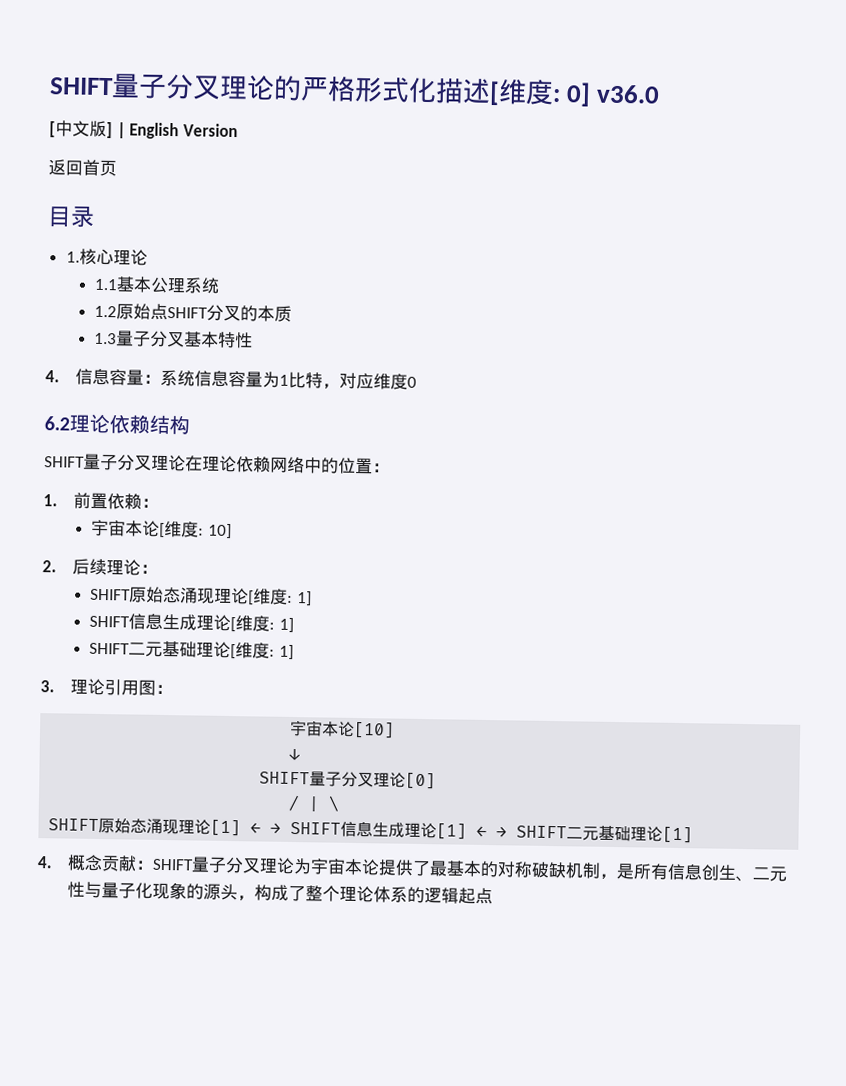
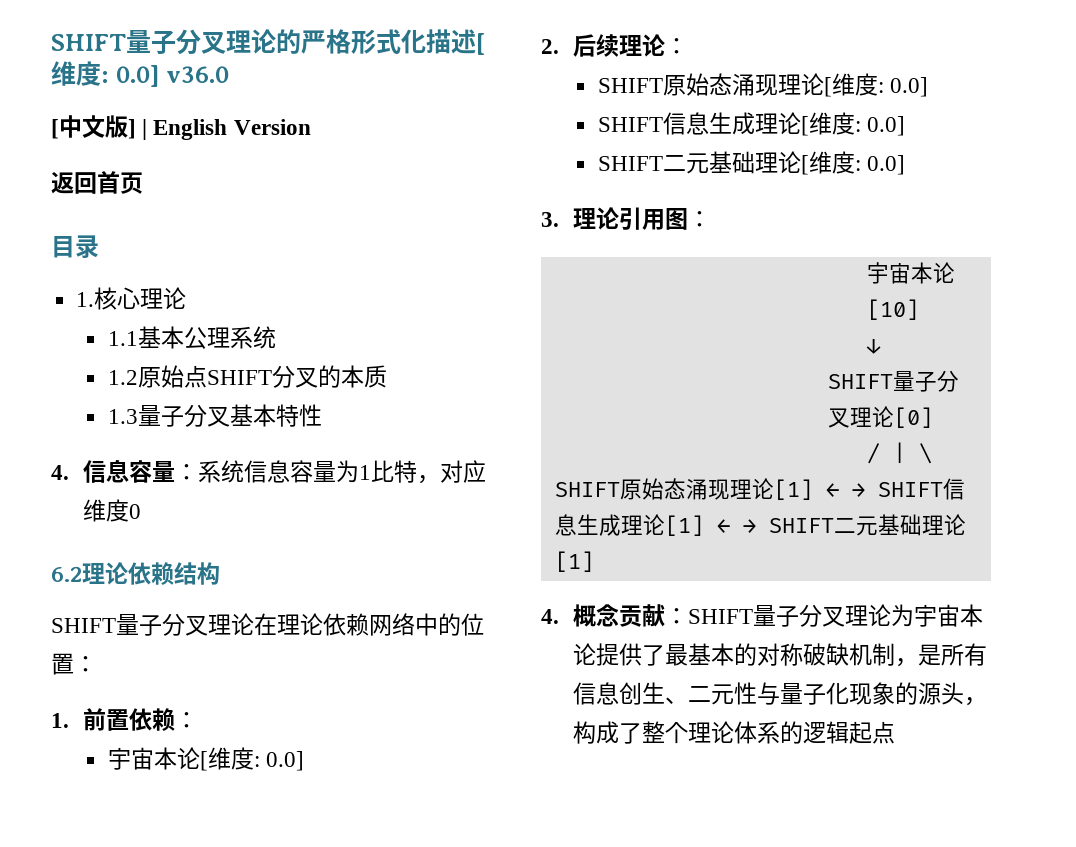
- SHIFT量子分叉理论的严格形式化描述[维度: 0] v36.0
+ SHIFT量子分叉理论的严格形式化描述[维度: 0.0] v36.0
- 宇宙本论[维度: 10]
+ 宇宙本论[维度: 0.0]
- SHIFT原始态涌现理论[维度: 1]
+ SHIFT原始态涌现理论[维度: 0.0]
- SHIFT信息生成理论[维度: 1]
+ SHIFT信息生成理论[维度: 0.0]
- SHIFT二元基础理论[维度: 1]
+ SHIFT二元基础理论[维度: 0.0]

